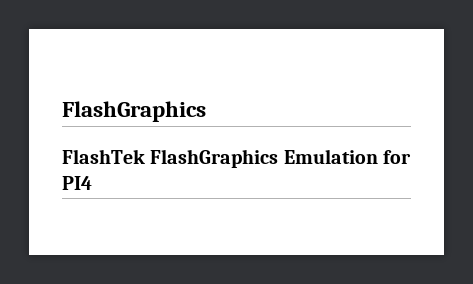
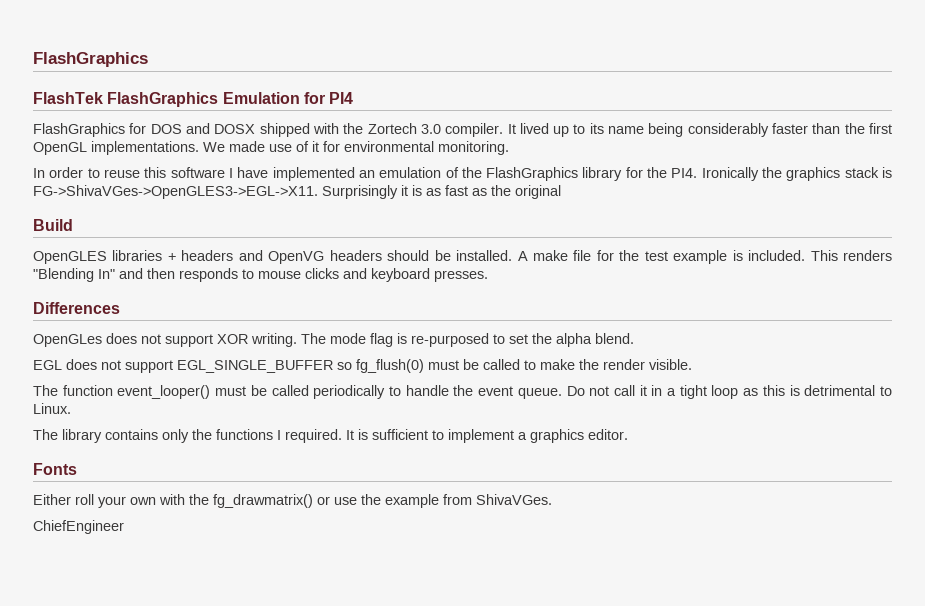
+ FlashGraphics for DOS and DOSX shipped with the Zortech 3.0 compiler. It lived up to its name being considerably faster than the first OpenGL implementations. We made use of it for environmental monitoring.
+ In order to reuse this software I have implemented an emulation of the FlashGraphics library for the PI4. Ironically the graphics stack is FG->ShivaVGes->OpenGLES3->EGL->X11. Surprisingly it is as fast as the original
+ Build
+ OpenGLES libraries + headers and OpenVG headers should be installed. A make file for the test example is included. This renders "Blending In" and then responds to mouse clicks and keyboard presses.
+ Differences
+ OpenGLes does not support XOR writing. The mode flag is re-purposed to set the alpha blend.
+ EGL does not support EGL_SINGLE_BUFFER so fg_flush(0) must be called to make the render visible.
+ The function event_looper() must be called periodically to handle the event queue. Do not call it in a tight loop as this is detrimental to Linux.
+ The library contains only the functions I required. It is sufficient to implement a graphics editor.
+ Fonts
+ Either roll your own with the fg_drawmatrix() or use the example from ShivaVGes.
+ ChiefEngineer

